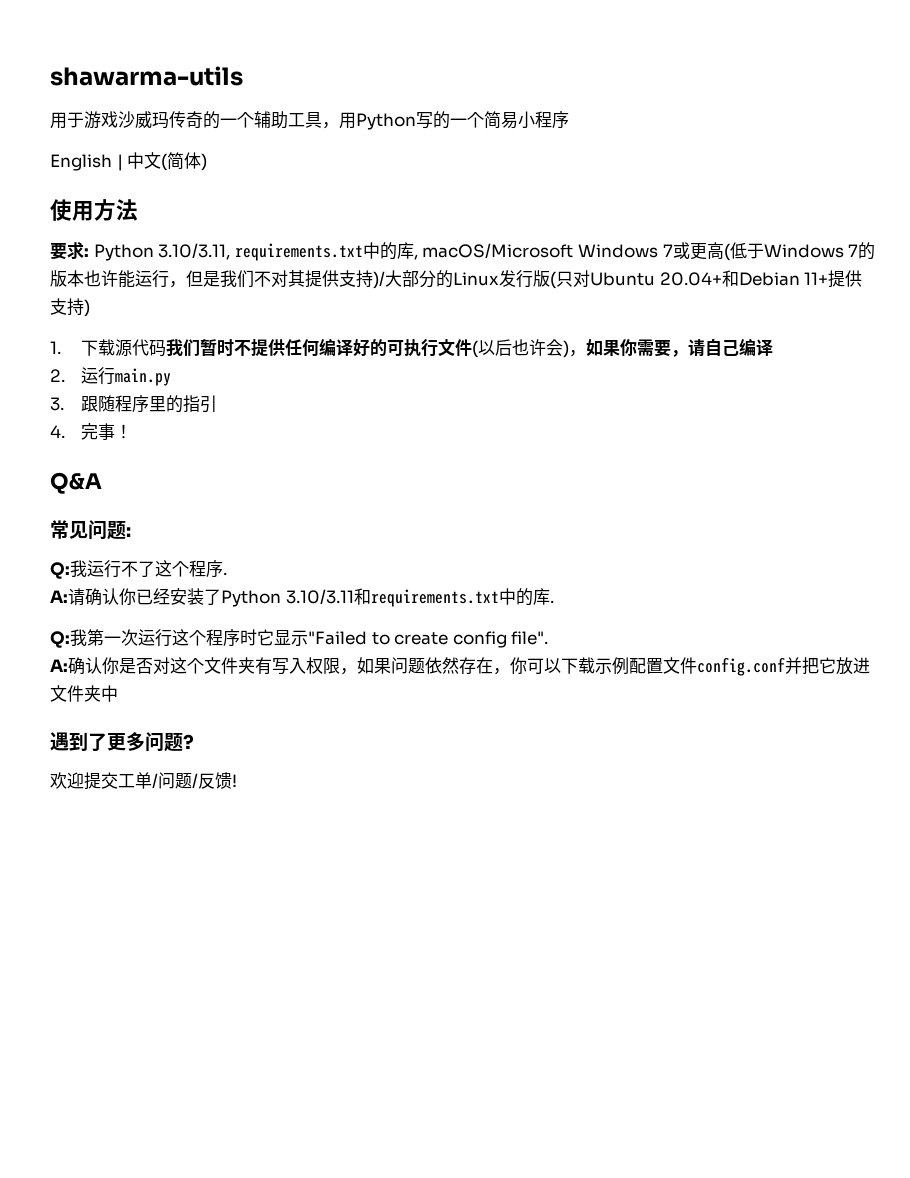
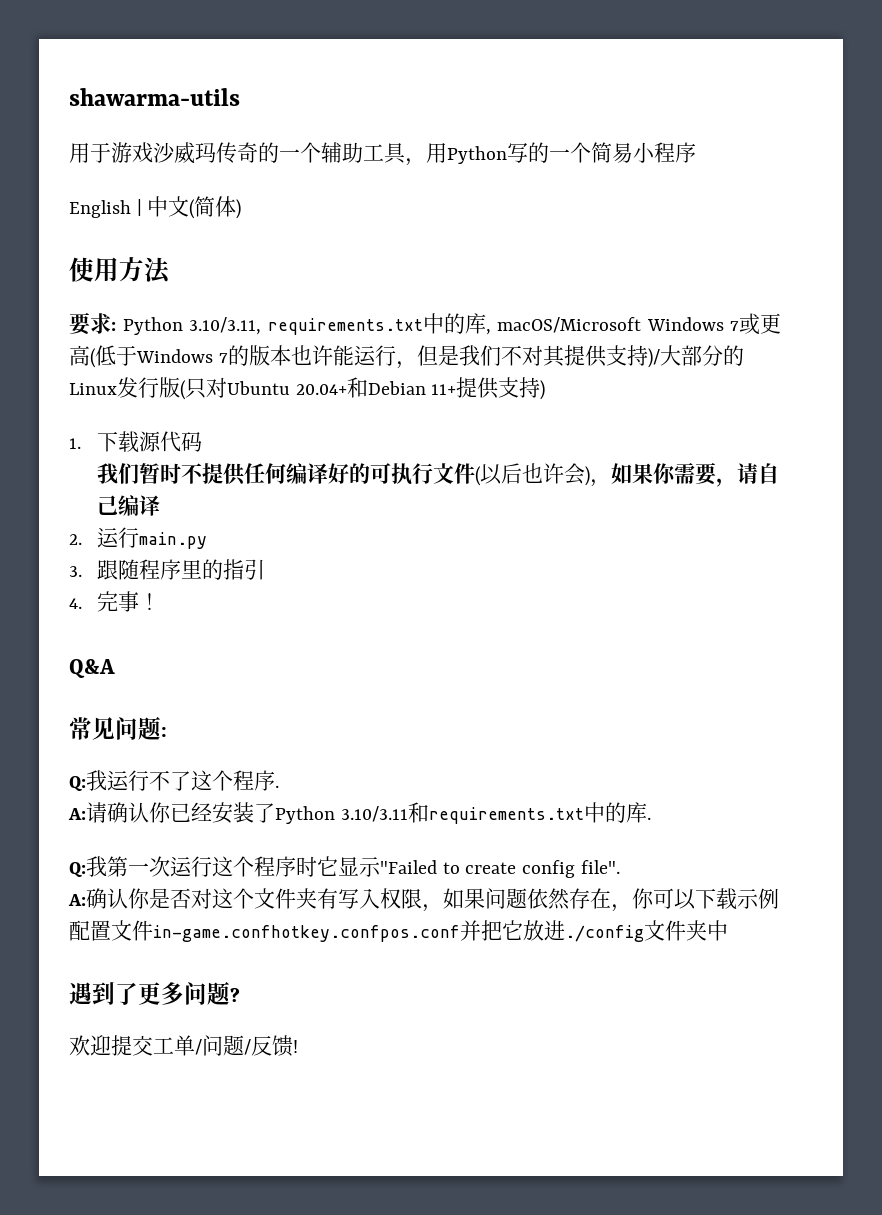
- 1.下载源代码我们暂时不提供任何编译好的可执行文件(以后也许会)，如果你需要，请自己编译
+ 1.下载源代码
+ 我们暂时不提供任何编译好的可执行文件(以后也许会)，如果你需要，请自己编译
- A:确认你是否对这个文件夹有写入权限，如果问题依然存在，你可以下载示例配置文件config.conf并把它放进文件夹中
+ A:确认你是否对这个文件夹有写入权限，如果问题依然存在，你可以下载示例配置文件in-game.confhotkey.confpos.conf并把它放进./config文件夹中

